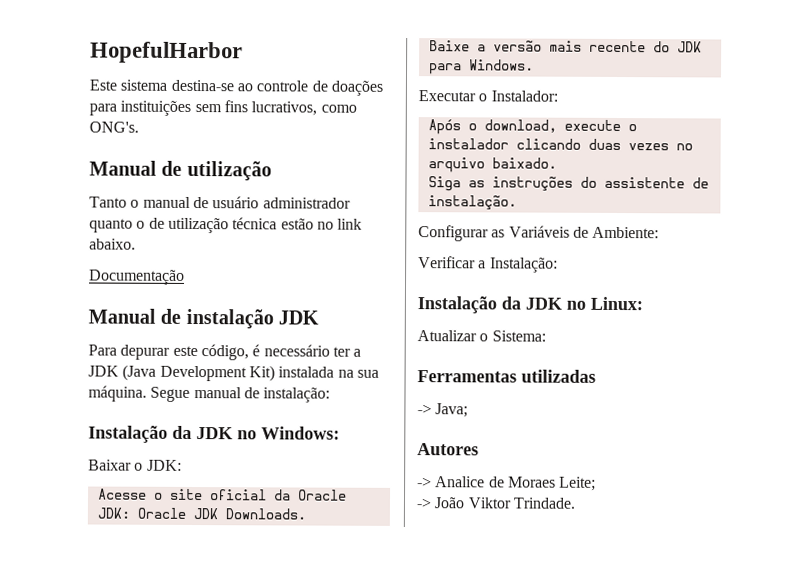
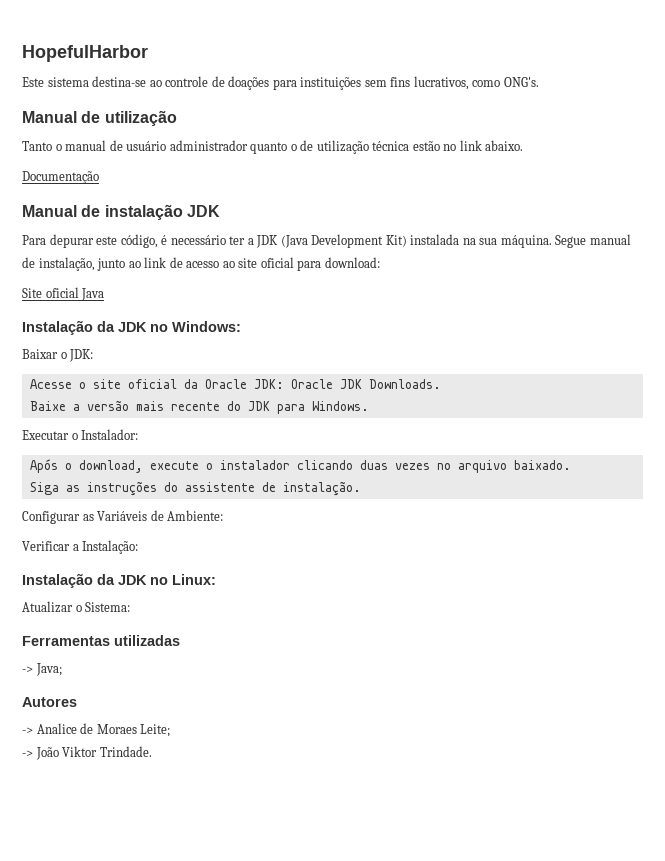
- Segue manual de instalação:
+ Segue manual de instalação, junto ao link de acesso ao site oficial para download:
+ Site oficial Java

